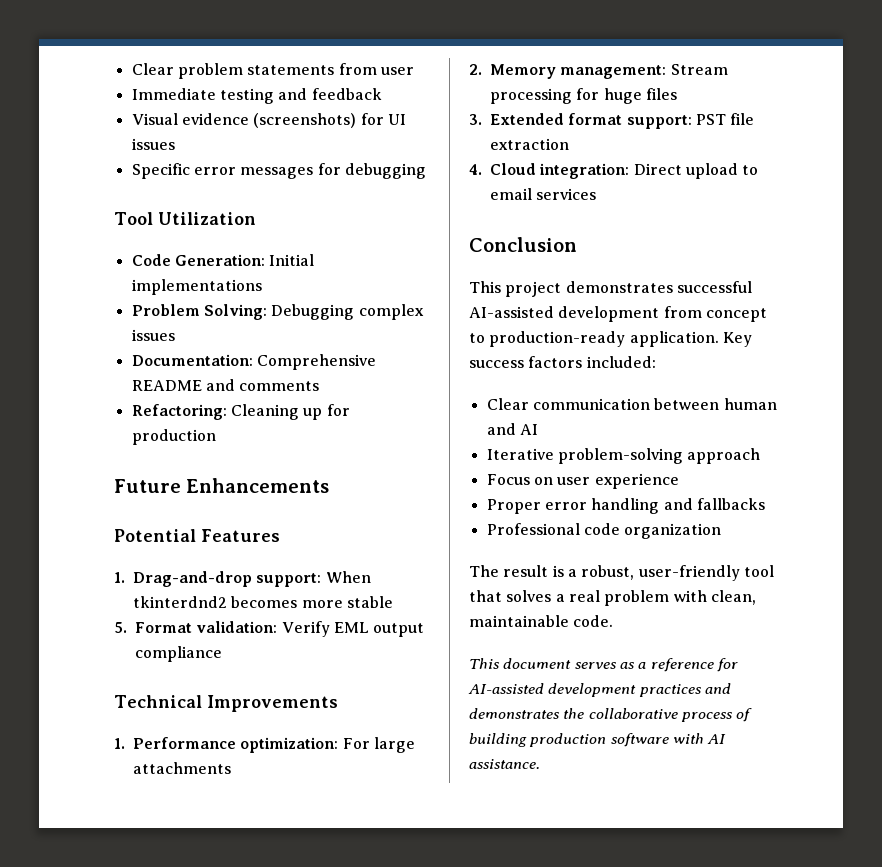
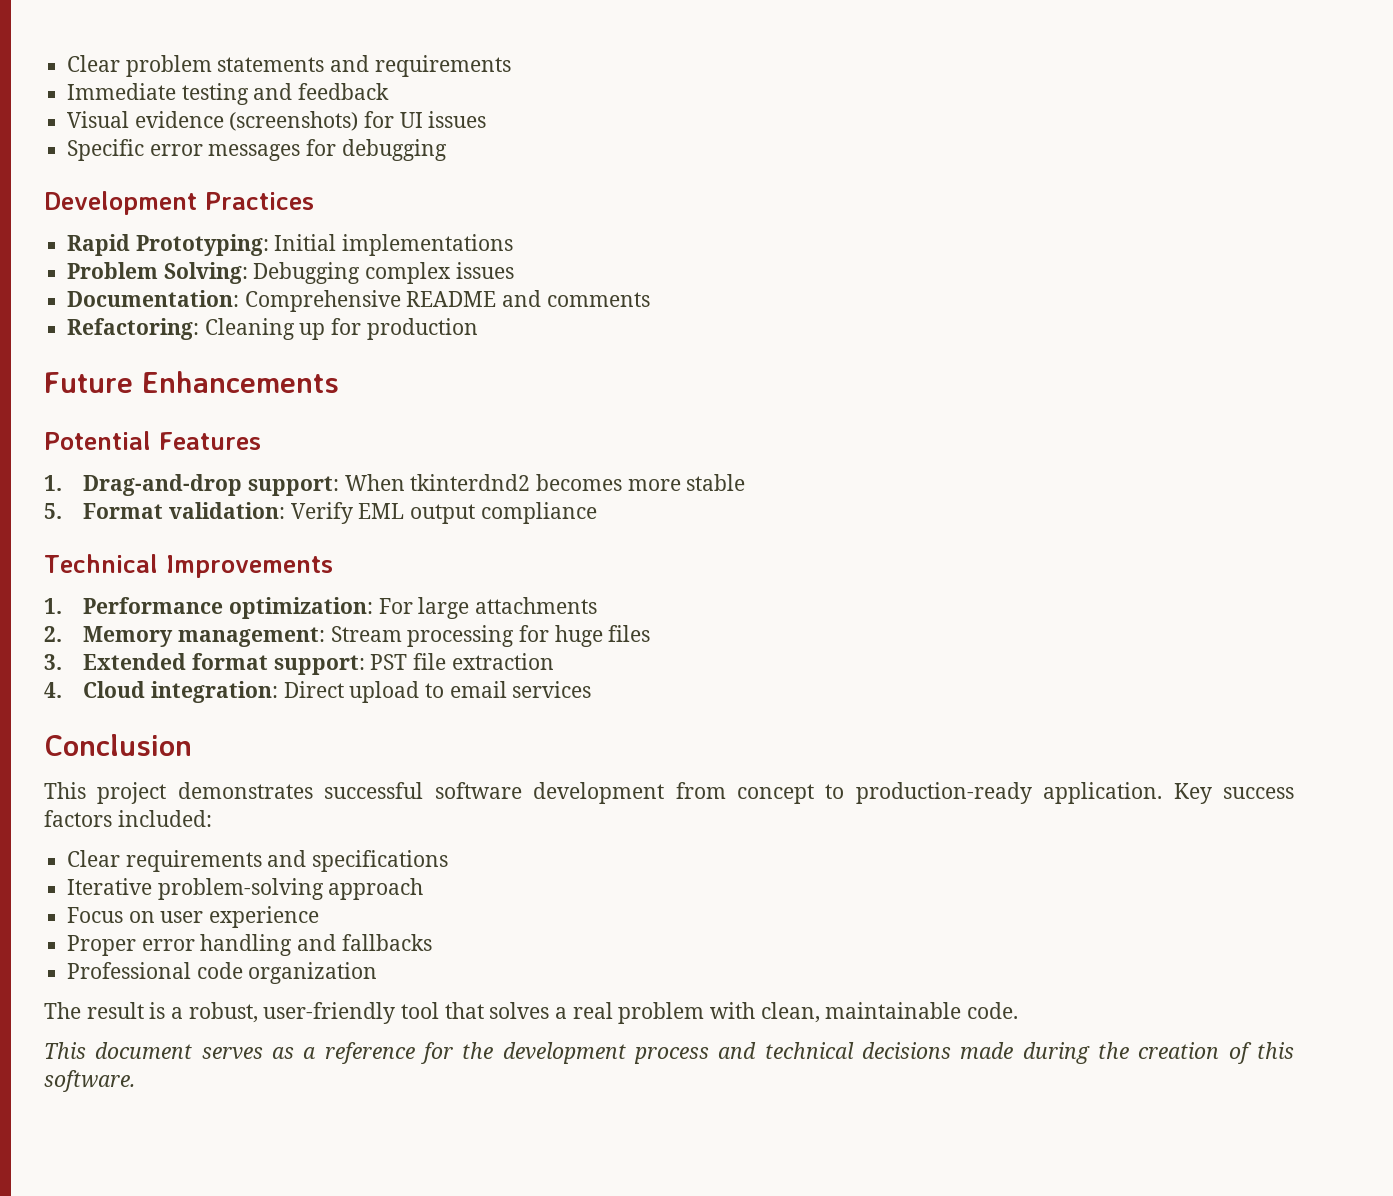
- Clear problem statements from user
+ Clear problem statements and requirements
- Tool Utilization
- Code Generation: Initial implementations
+ Development Practices
+ Rapid Prototyping: Initial implementations
- This project demonstrates successful AI-assisted development from concept to production-ready application.
+ This project demonstrates successful software development from concept to production-ready application.
- Clear communication between human and AI
+ Clear requirements and specifications
- This document serves as a reference for AI-assisted development practices and demonstrates the collaborative process of building production software with AI assistance.
+ This document serves as a reference for the development process and technical decisions made during the creation of this software.

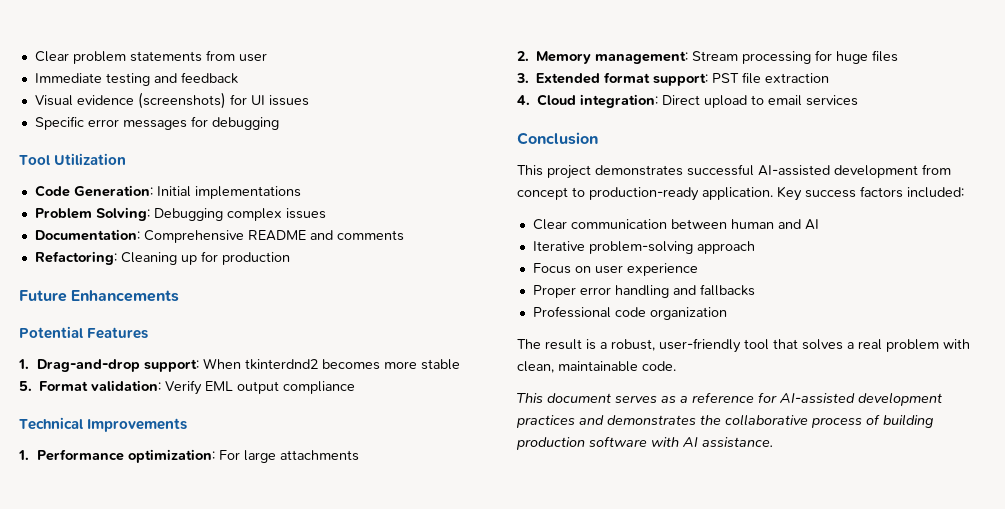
- Clear problem statements and requirements
+ Clear problem statements from user
- Development Practices
- Rapid Prototyping: Initial implementations
+ Tool Utilization
+ Code Generation: Initial implementations
- This project demonstrates successful software development from concept to production-ready application.
+ This project demonstrates successful AI-assisted development from concept to production-ready application.
- Clear requirements and specifications
+ Clear communication between human and AI
- This document serves as a reference for the development process and technical decisions made during the creation of this software.
+ This document serves as a reference for AI-assisted development practices and demonstrates the collaborative process of building production software with AI assistance.

